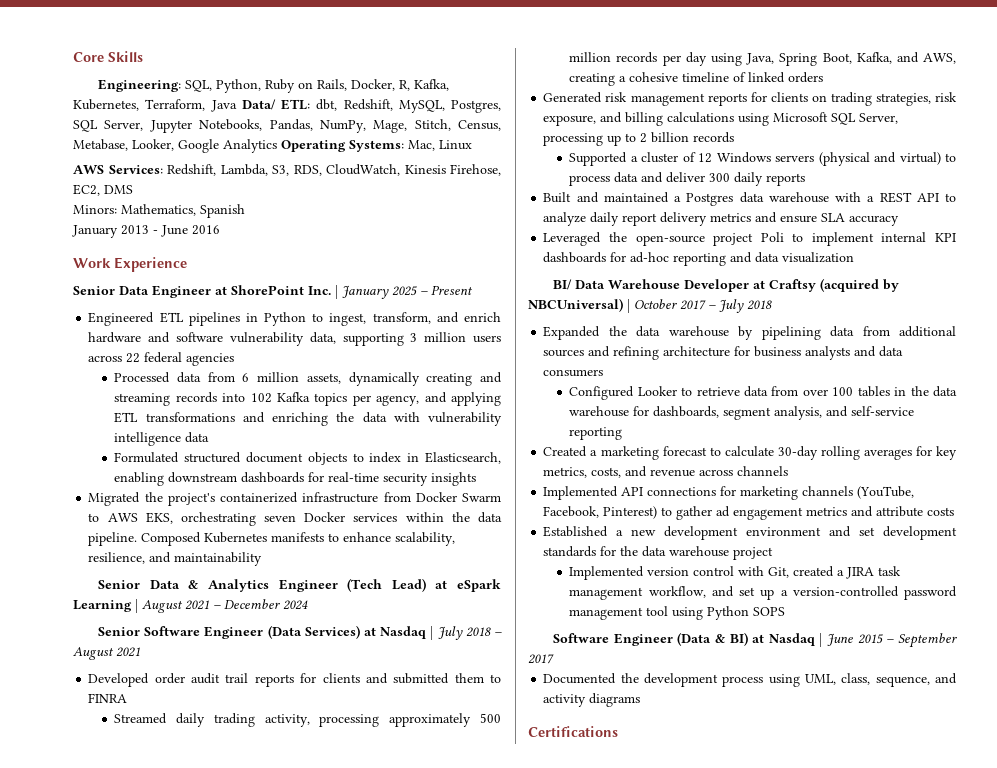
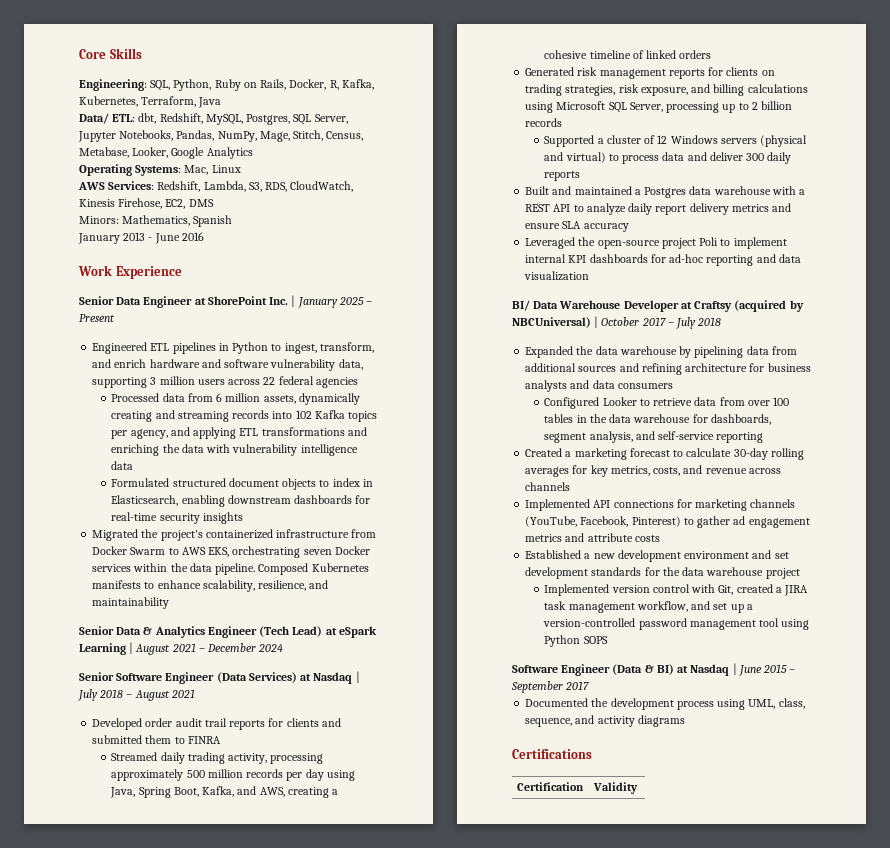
- Engineering: SQL, Python, Ruby on Rails, Docker, R, Kafka, Kubernetes, Terraform, Java Data/ ETL: dbt, Redshift, MySQL, Postgres, SQL Server, Jupyter Notebooks, Pandas, NumPy, Mage, Stitch, Census, Metabase, Looker, Google Analytics Operating Systems: Mac, Linux
+ Engineering: SQL, Python, Ruby on Rails, Docker, R, Kafka, Kubernetes, Terraform, Java
+ Data/ ETL: dbt, Redshift, MySQL, Postgres, SQL Server, Jupyter Notebooks, Pandas, NumPy, Mage, Stitch, Census, Metabase, Looker, Google Analytics
+ Operating Systems: Mac, Linux
+ Certification | Validity

